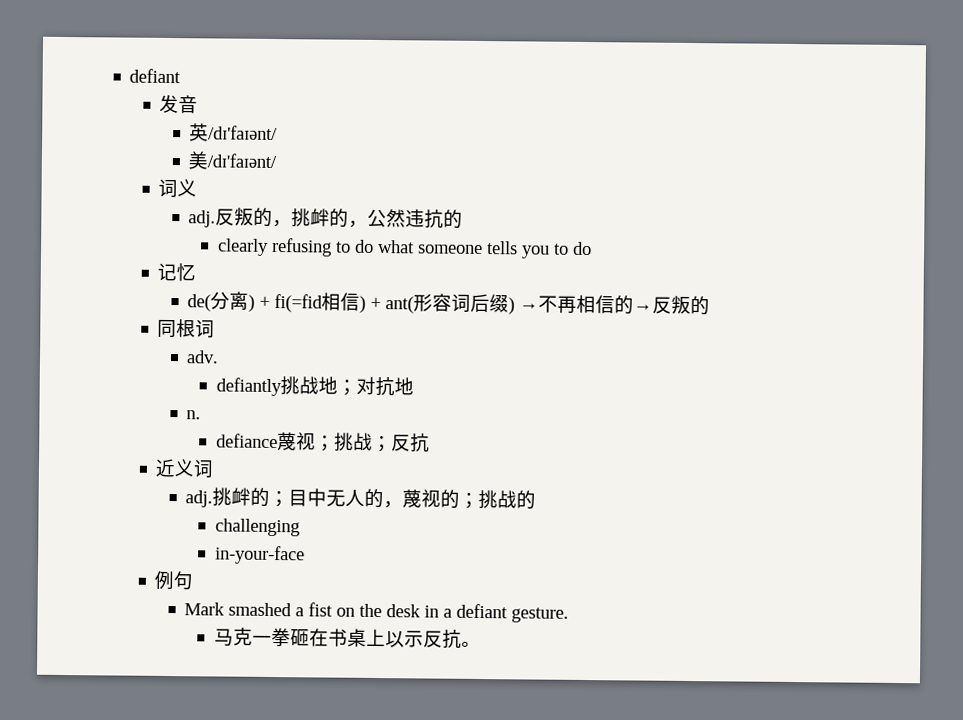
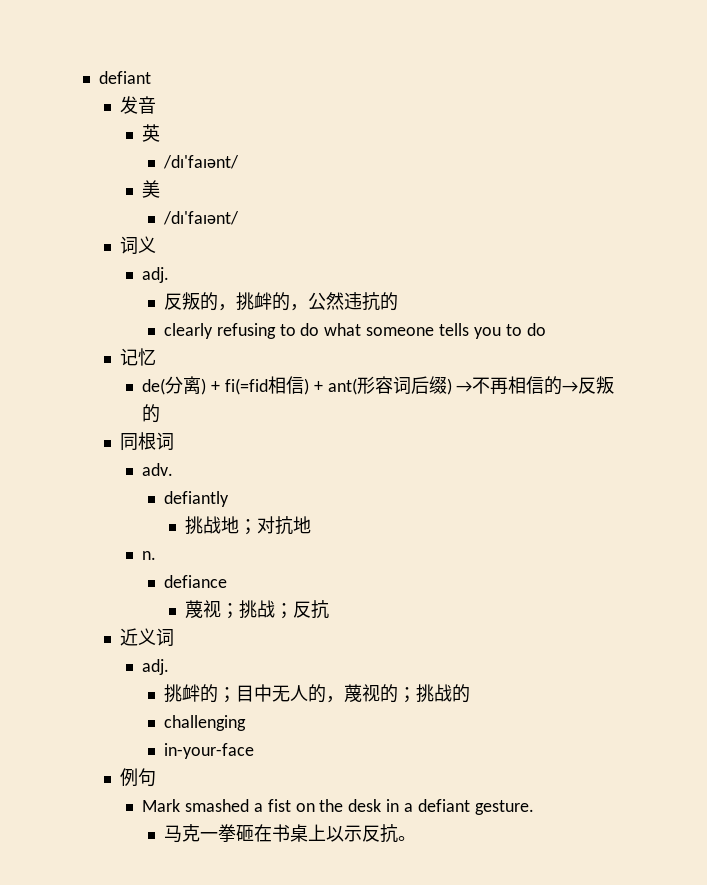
- 英/dɪ'faɪənt/
+ 英
+ /dɪ'faɪənt/
- 美/dɪ'faɪənt/
+ 美
+ /dɪ'faɪənt/
  词义
- adj.反叛的，挑衅的，公然违抗的
+ adj.
+ 反叛的，挑衅的，公然违抗的
- defiantly挑战地；对抗地
+ defiantly
+ 挑战地；对抗地
- defiance蔑视；挑战；反抗
+ defiance
+ 蔑视；挑战；反抗
  近义词
- adj.挑衅的；目中无人的，蔑视的；挑战的
+ adj.
+ 挑衅的；目中无人的，蔑视的；挑战的

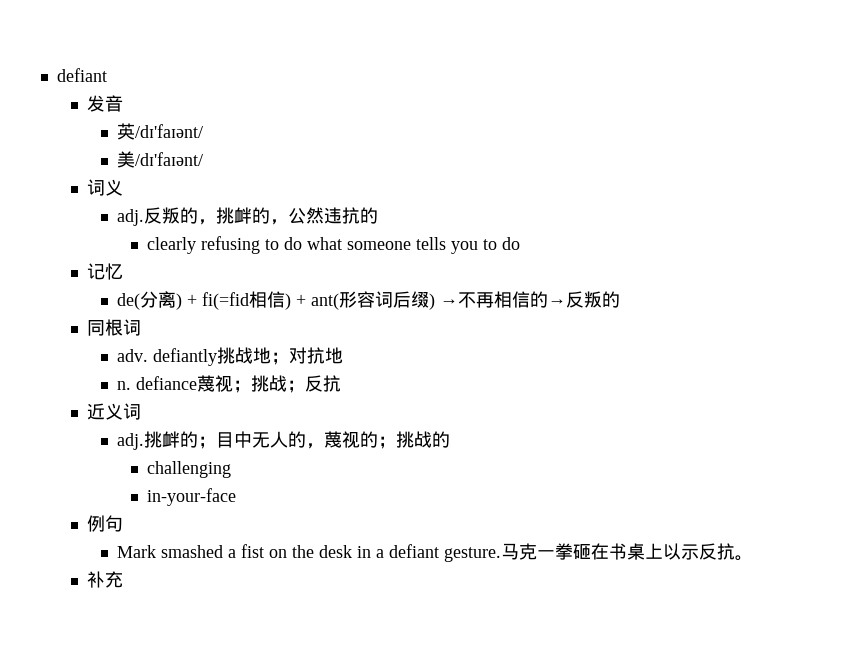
- 英
- /dɪ'faɪənt/
+ 英/dɪ'faɪənt/
- 美
- /dɪ'faɪənt/
+ 美/dɪ'faɪənt/
  词义
- adj.
- 反叛的，挑衅的，公然违抗的
+ adj.反叛的，挑衅的，公然违抗的
- adv.
- defiantly
- 挑战地；对抗地
+ adv. defiantly挑战地；对抗地
- n.
- defiance
- 蔑视；挑战；反抗
+ n. defiance蔑视；挑战；反抗
  近义词
- adj.
- 挑衅的；目中无人的，蔑视的；挑战的
+ adj.挑衅的；目中无人的，蔑视的；挑战的
- Mark smashed a fist on the desk in a defiant gesture.
- 马克一拳砸在书桌上以示反抗。
+ Mark smashed a fist on the desk in a defiant gesture.马克一拳砸在书桌上以示反抗。
+ 补充

